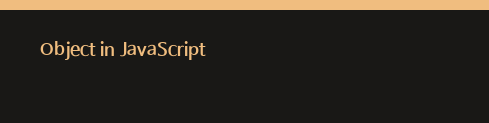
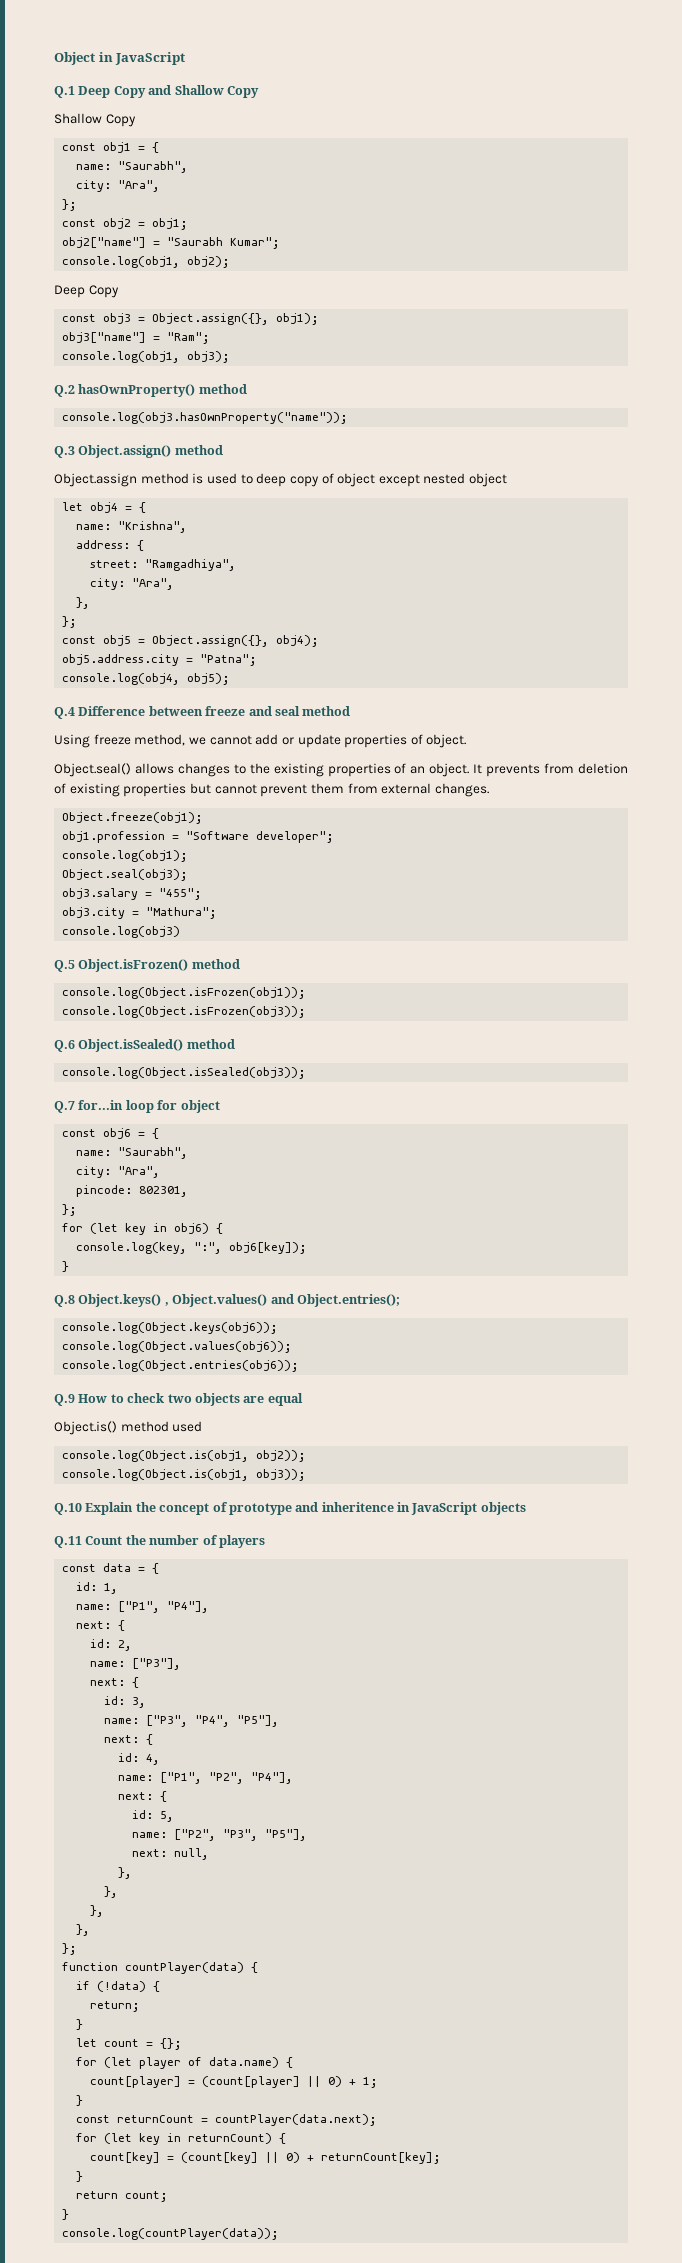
+ Q.1 Deep Copy and Shallow Copy
+ Shallow Copy
+ const obj1 = {
+ name: "Saurabh",
+ city: "Ara",
+ };
+ const obj2 = obj1;
+ obj2["name"] = "Saurabh Kumar";
+ console.log(obj1, obj2);
+ Deep Copy
+ const obj3 = Object.assign({}, obj1);
+ obj3["name"] = "Ram";
+ console.log(obj1, obj3);
+ Q.2 hasOwnProperty() method
+ console.log(obj3.hasOwnProperty("name"));
+ Q.3 Object.assign() method
+ Object.assign method is used to deep copy of object except nested object
+ let obj4 = {
+ name: "Krishna",
+ address: {
+ street: "Ramgadhiya",
+ city: "Ara",
+ },
+ };
+ const obj5 = Object.assign({}, obj4);
+ obj5.address.city = "Patna";
+ console.log(obj4, obj5);
+ Q.4 Difference between freeze and seal method
+ Using freeze method, we cannot add or update properties of object.
+ Object.seal() allows changes to the existing properties of an object. It prevents from deletion of existing properties but cannot prevent them from external changes.
+ Object.freeze(obj1);
+ obj1.profession = "Software developer";
+ console.log(obj1);
+ Object.seal(obj3);
+ obj3.salary = "455";
+ obj3.city = "Mathura";
+ console.log(obj3)
+ Q.5 Object.isFrozen() method
+ console.log(Object.isFrozen(obj1));
+ console.log(Object.isFrozen(obj3));
+ Q.6 Object.isSealed() method
+ console.log(Object.isSealed(obj3));
+ Q.7 for...in loop for object
+ const obj6 = {
+ name: "Saurabh",
+ city: "Ara",
+ pincode: 802301,
+ };
+ for (let key in obj6) {
+ console.log(key, ":", obj6[key]);
+ }
+ Q.8 Object.keys() , Object.values() and Object.entries();
+ console.log(Object.keys(obj6));
+ console.log(Object.values(obj6));
+ console.log(Object.entries(obj6));
+ Q.9 How to check two objects are equal
+ Object.is() method used
+ console.log(Object.is(obj1, obj2));
+ console.log(Object.is(obj1, obj3));
+ Q.10 Explain the concept of prototype and inheritence in JavaScript objects
+ Q.11 Count the number of players
+ const data = {
+ id: 1,
+ name: ["P1", "P4"],
+ next: {
+ id: 2,
+ name: ["P3"],
+ next: {
+ id: 3,
+ name: ["P3", "P4", "P5"],
+ next: {
+ id: 4,
+ name: ["P1", "P2", "P4"],
+ next: {
+ id: 5,
+ name: ["P2", "P3", "P5"],
+ next: null,
+ },
+ },
+ },
+ },
+ };
+ function countPlayer(data) {
+ if (!data) {
+ return;
+ }
+ let count = {};
+ for (let player of data.name) {
+ count[player] = (count[player] || 0) + 1;
+ }
+ const returnCount = countPlayer(data.next);
+ for (let key in returnCount) {
+ count[key] = (count[key] || 0) + returnCount[key];
+ }
+ return count;
+ }
+ console.log(countPlayer(data));

